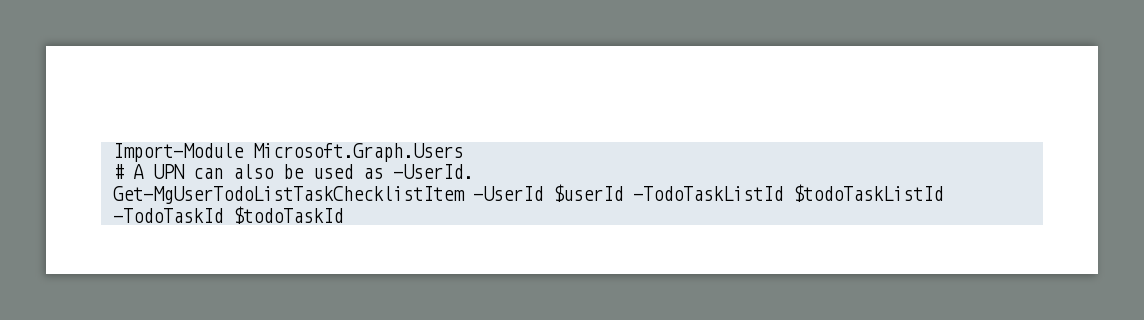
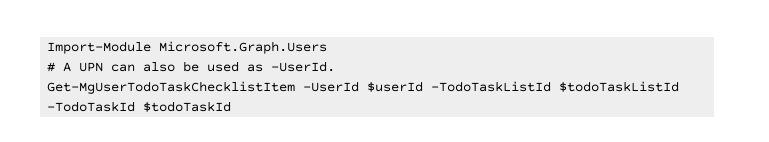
- Get-MgUserTodoListTaskChecklistItem -UserId $userId -TodoTaskListId $todoTaskListId -TodoTaskId $todoTaskId
+ Get-MgUserTodoTaskChecklistItem -UserId $userId -TodoTaskListId $todoTaskListId -TodoTaskId $todoTaskId

